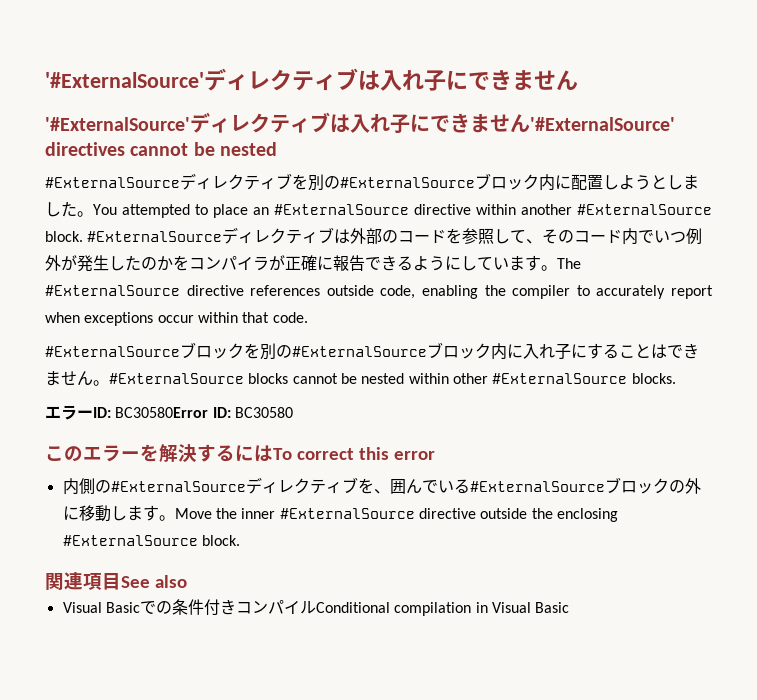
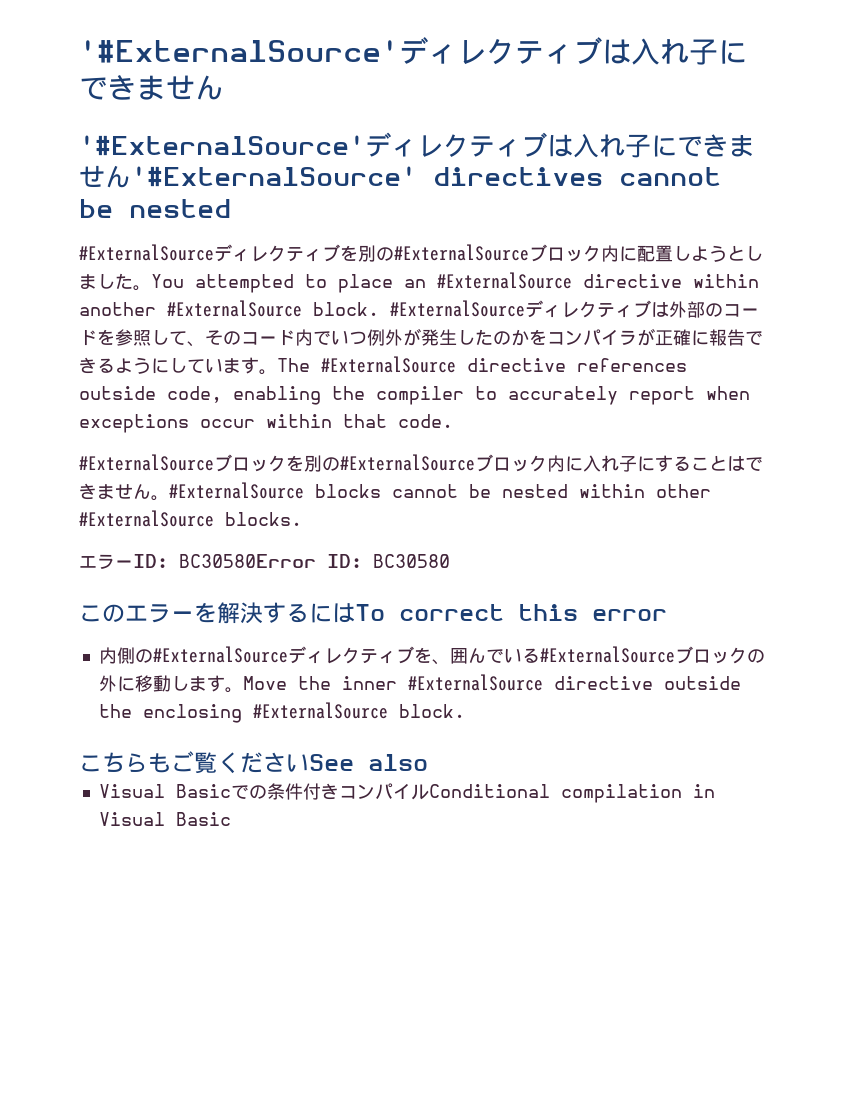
- 関連項目See also
+ こちらもご覧くださいSee also

